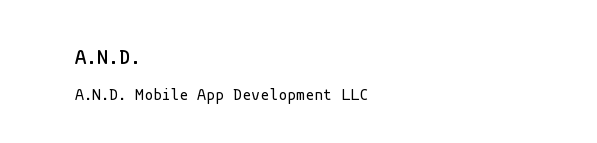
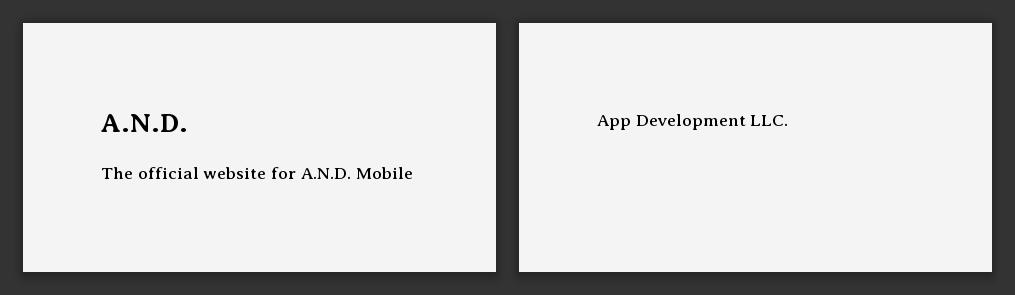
- A.N.D. Mobile App Development LLC
+ The official website for A.N.D. Mobile App Development LLC.

